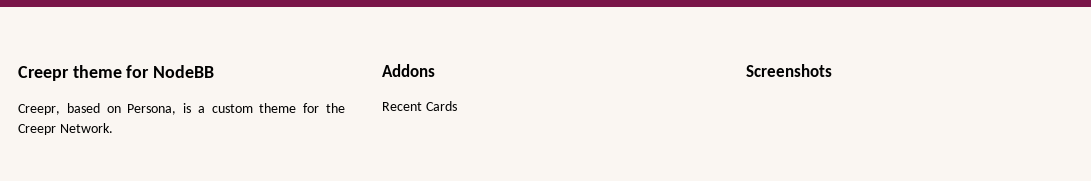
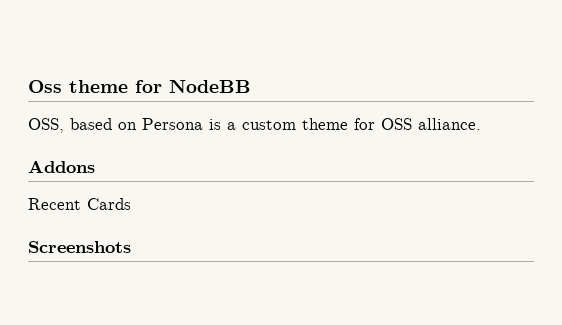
- Creepr theme for NodeBB
+ Oss theme for NodeBB
- Creepr, based on Persona, is a custom theme for the Creepr Network.
+ OSS, based on Persona is a custom theme for OSS alliance.

